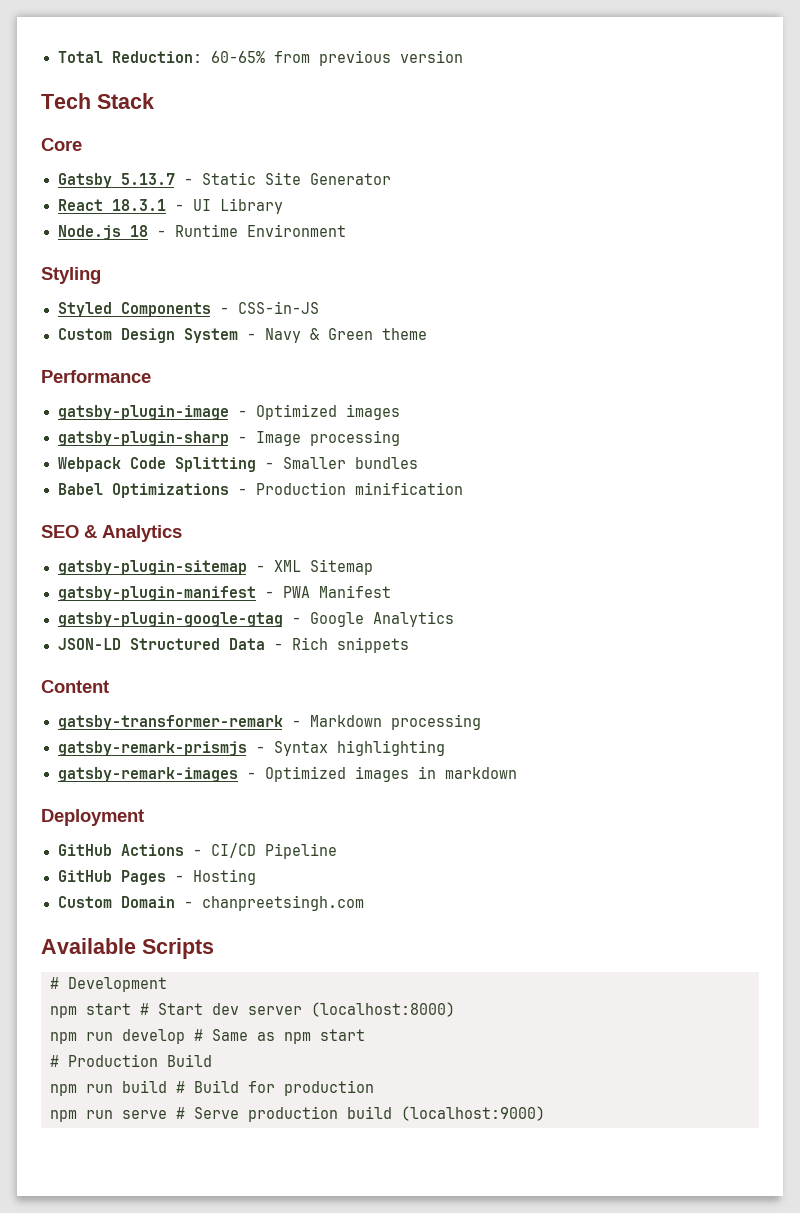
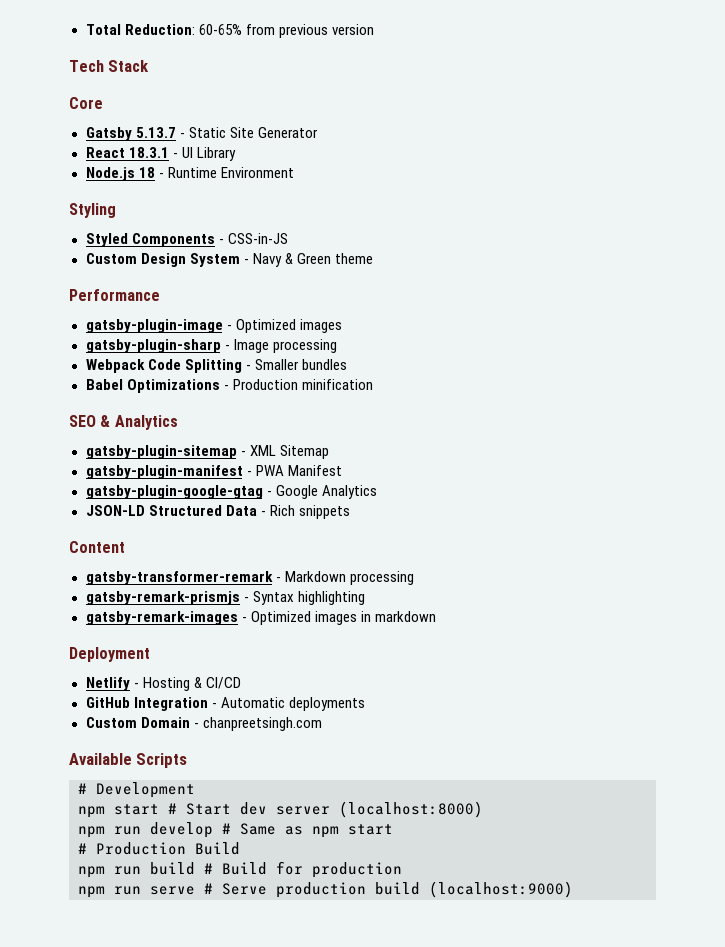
- GitHub Actions - CI/CD Pipeline
- GitHub Pages - Hosting
+ Netlify - Hosting & CI/CD
+ GitHub Integration - Automatic deployments

